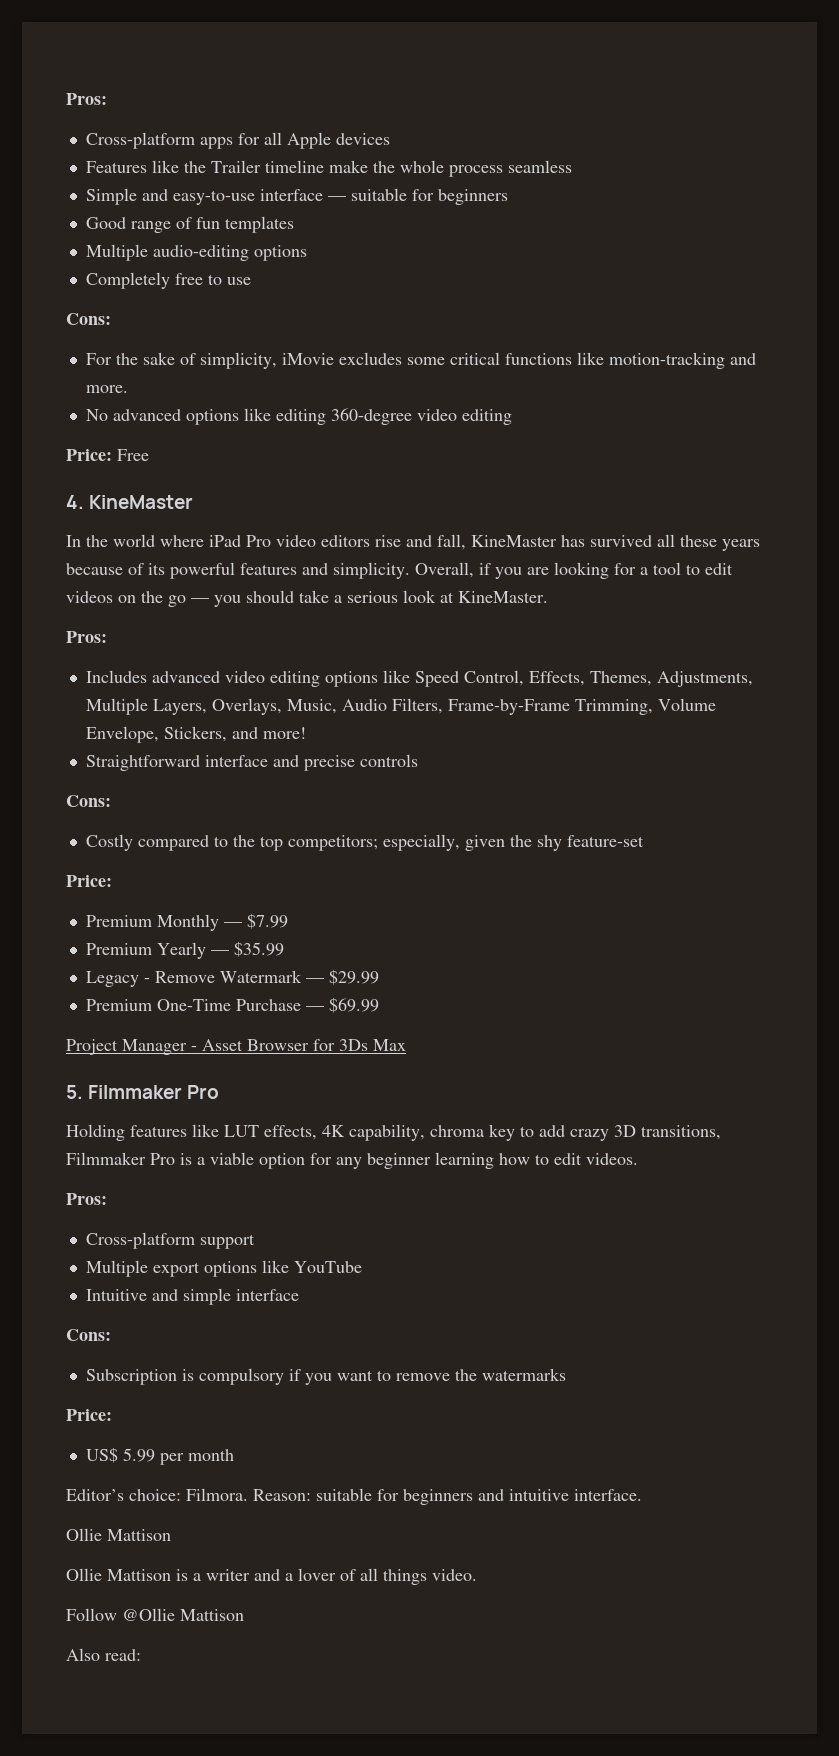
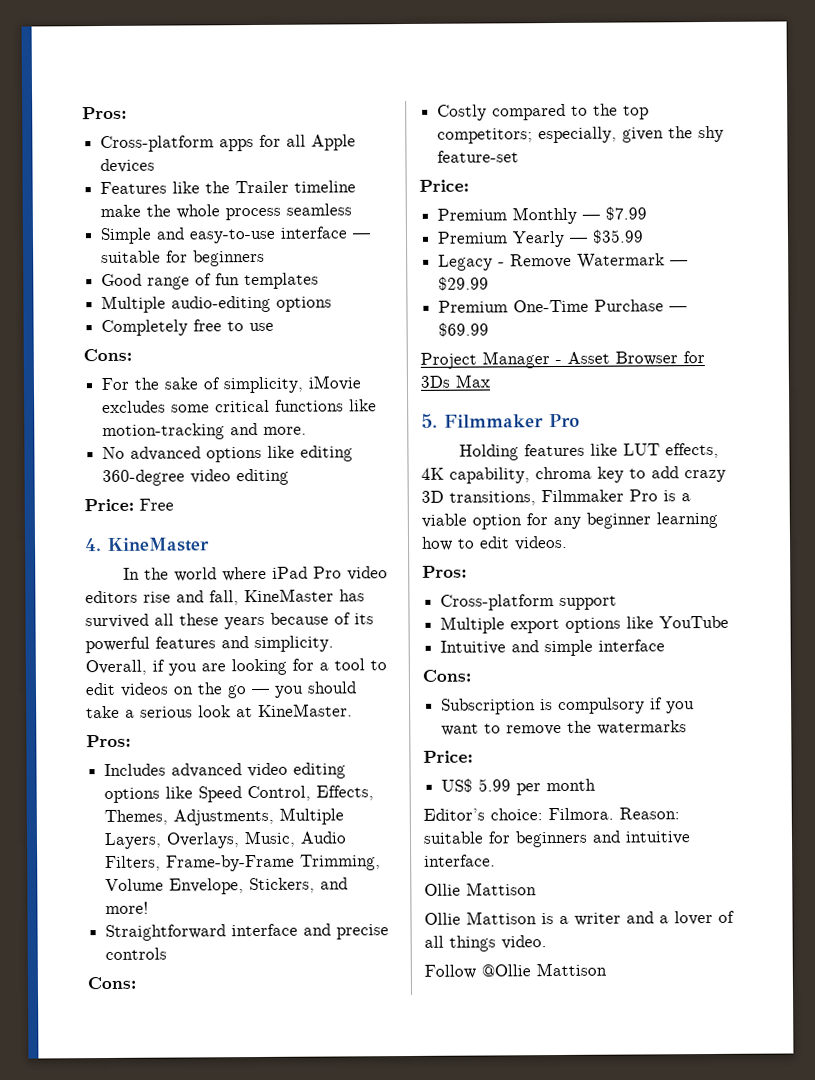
- Also read:

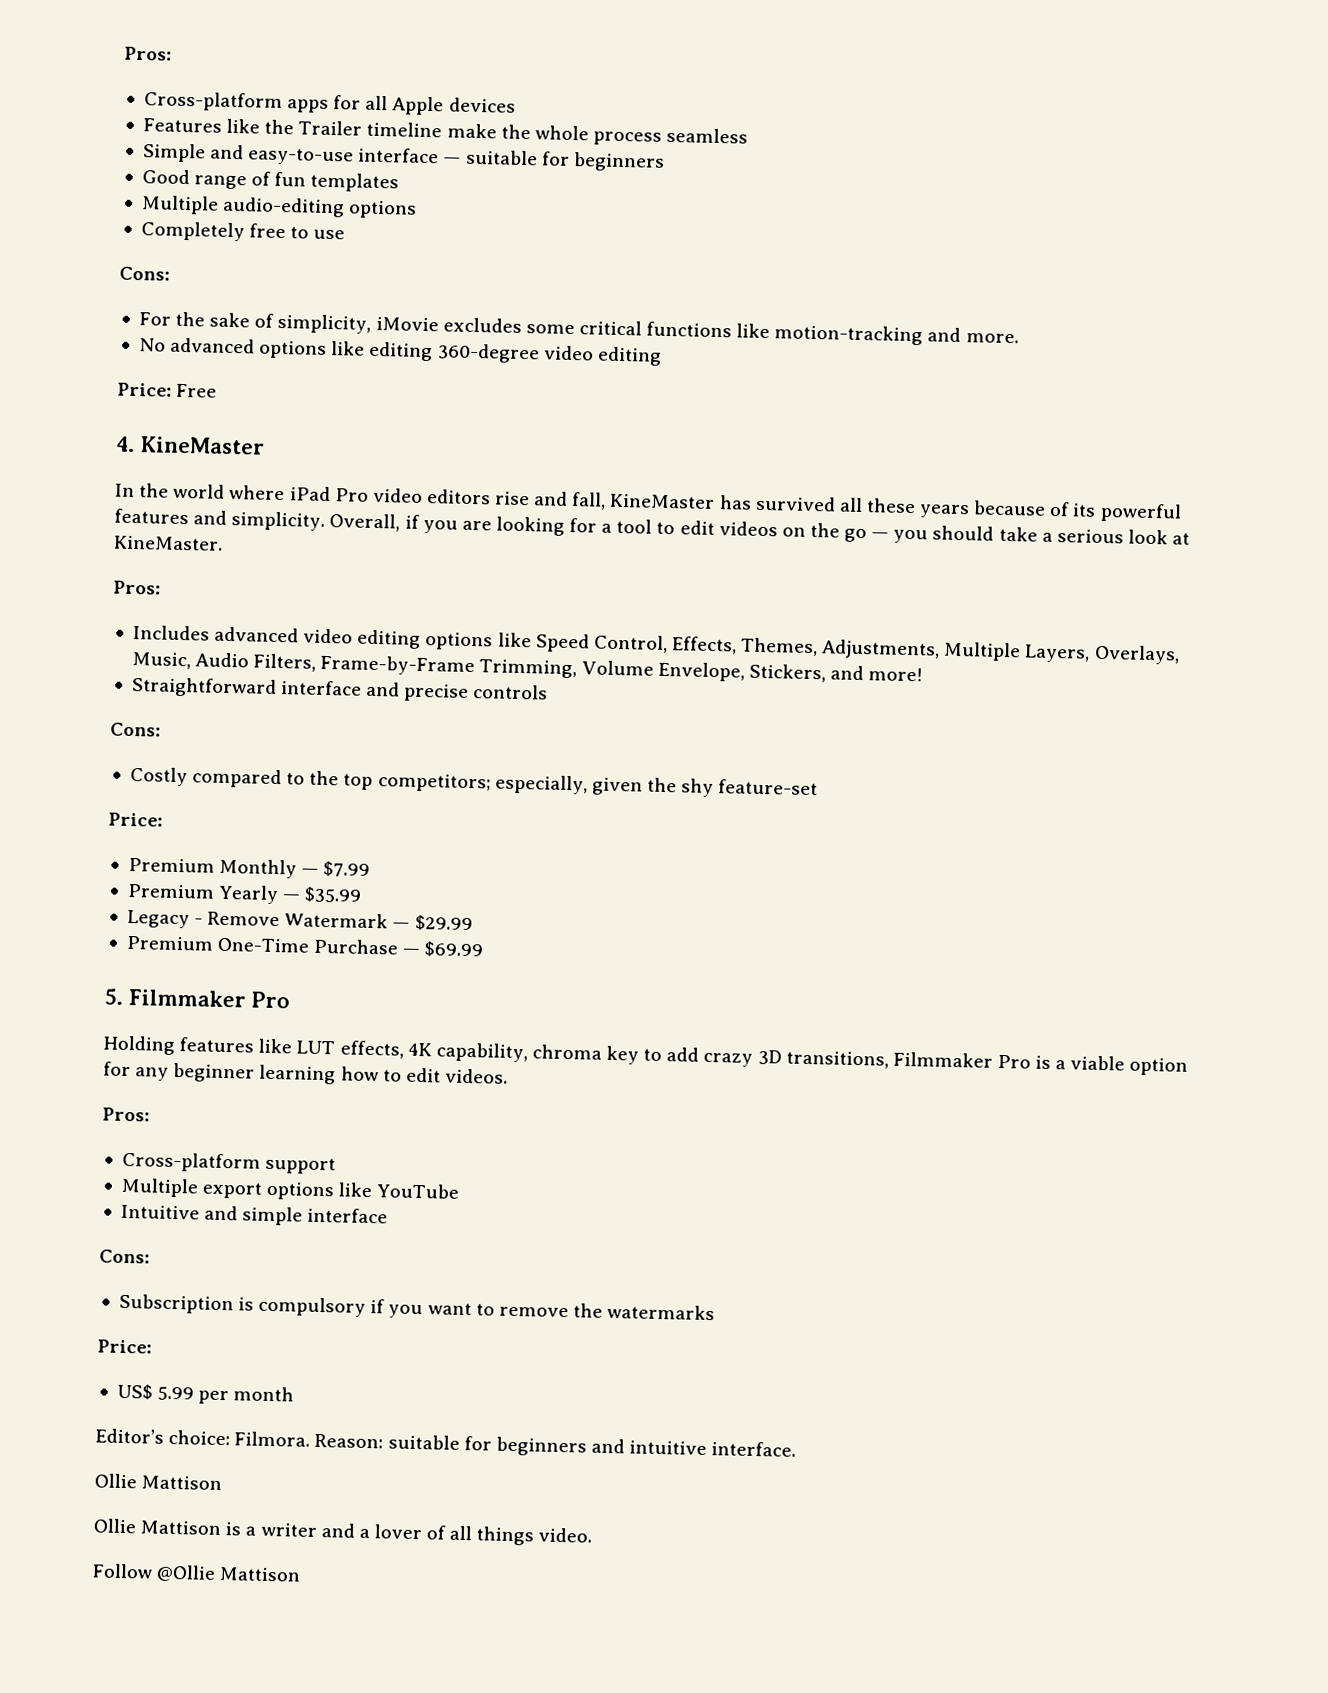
- Project Manager - Asset Browser for 3Ds Max

